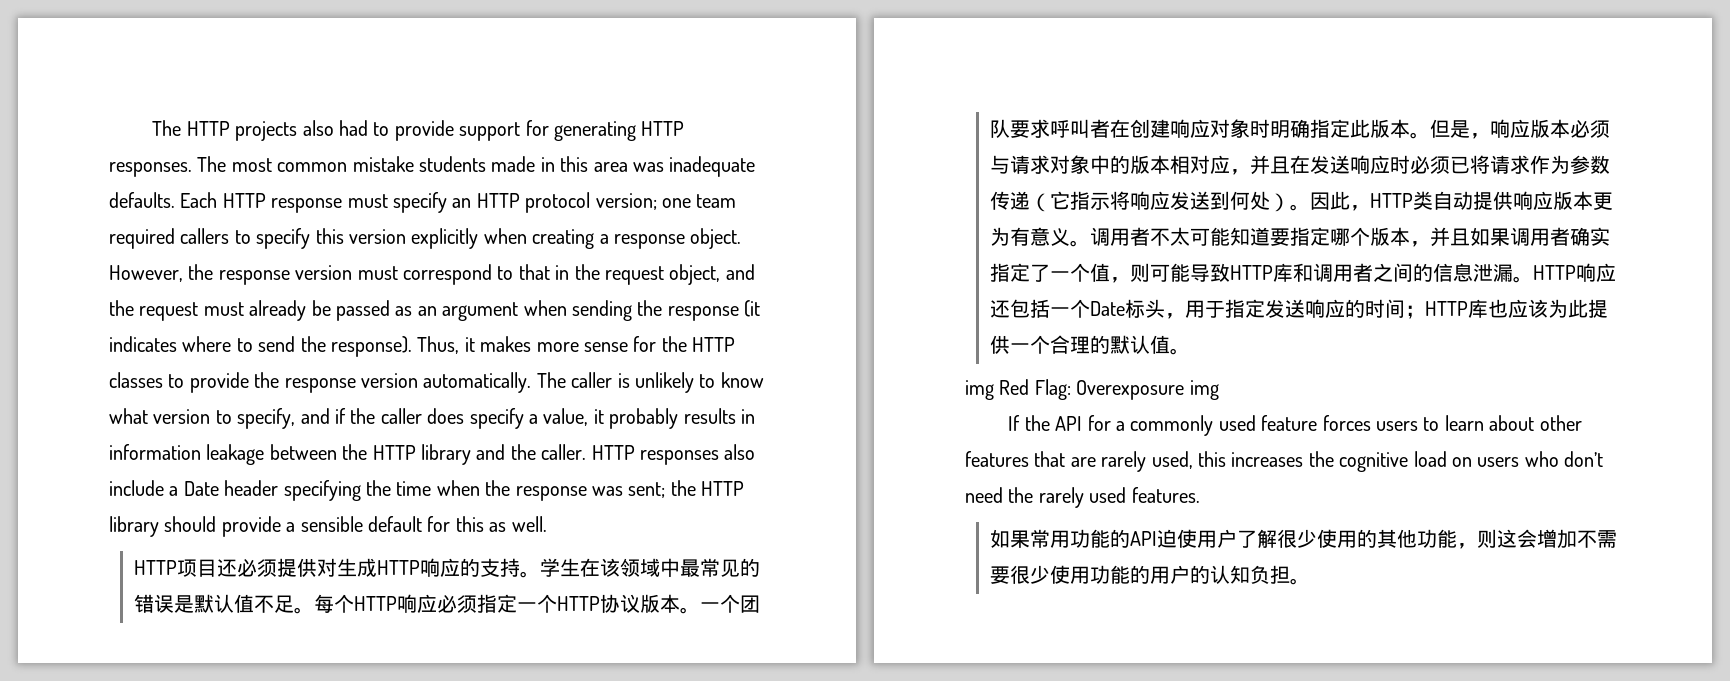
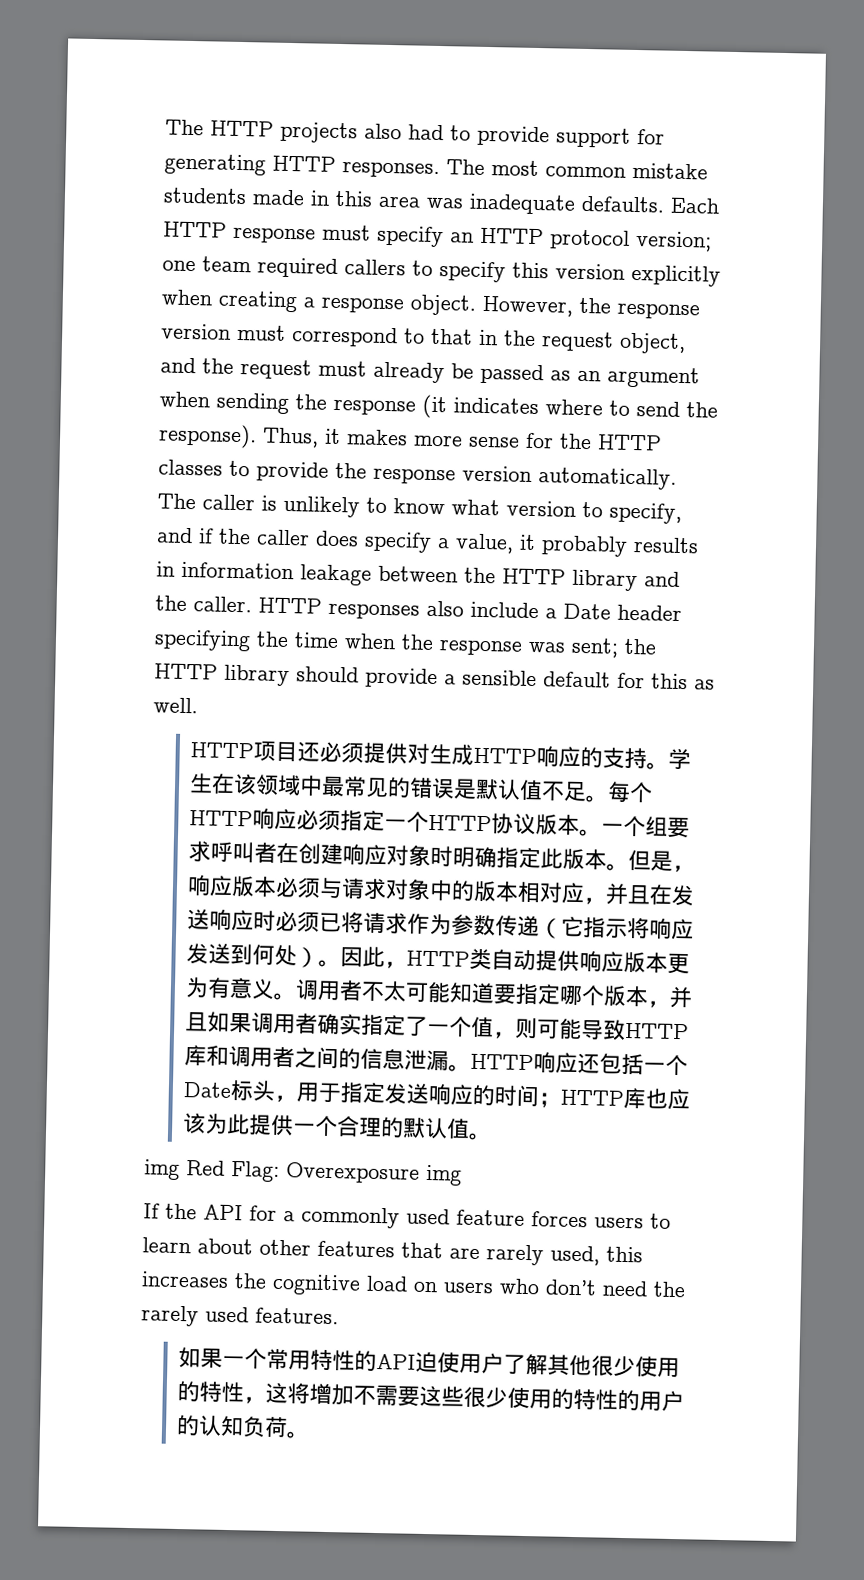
- 一个团队要求呼叫者在创建响应对象时明确指定此版本。
+ 一个组要求呼叫者在创建响应对象时明确指定此版本。
- 如果常用功能的API迫使用户了解很少使用的其他功能，则这会增加不需要很少使用功能的用户的认知负担。
+ 如果一个常用特性的API迫使用户了解其他很少使用的特性，这将增加不需要这些很少使用的特性的用户的认知负荷。

